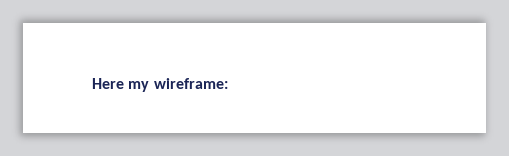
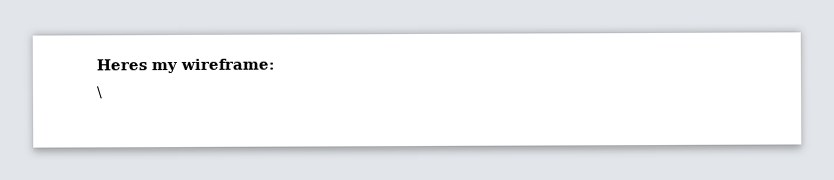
- Here my wireframe:
+ Heres my wireframe:
+ \

